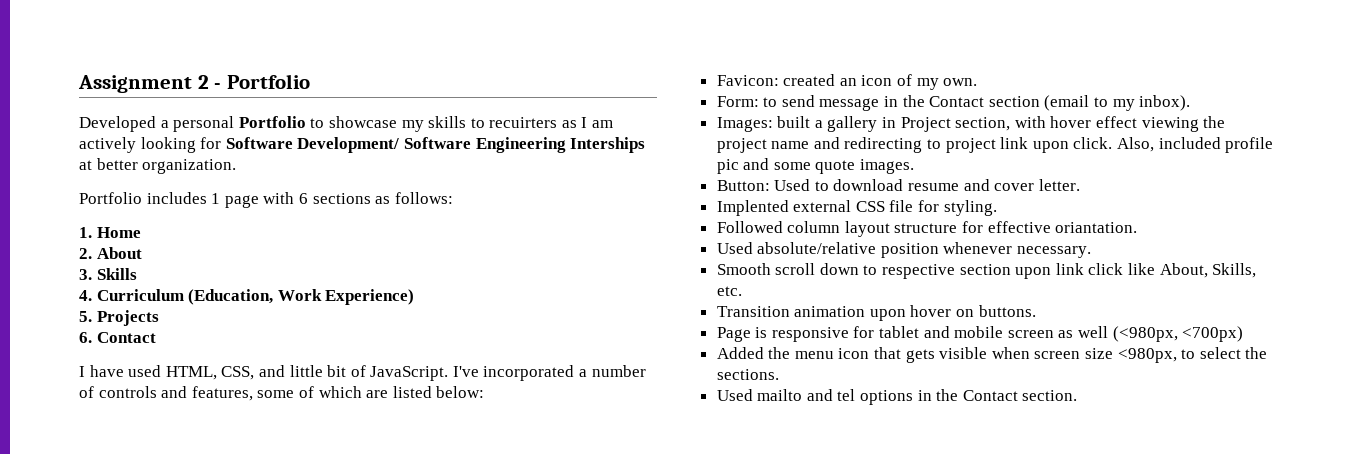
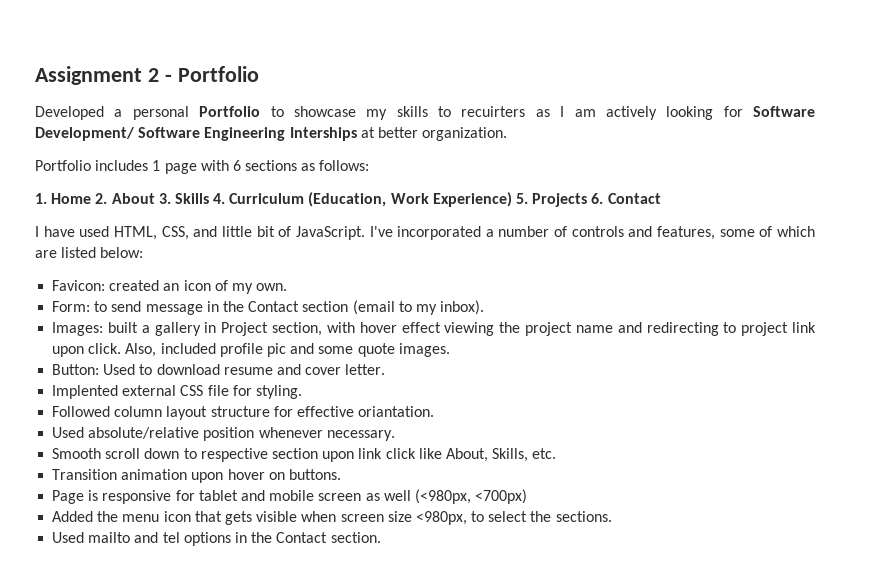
- 1. Home
- 2. About
- 3. Skills
- 4. Curriculum (Education, Work Experience)
- 5. Projects
- 6. Contact
+ 1. Home 2. About 3. Skills 4. Curriculum (Education, Work Experience) 5. Projects 6. Contact

